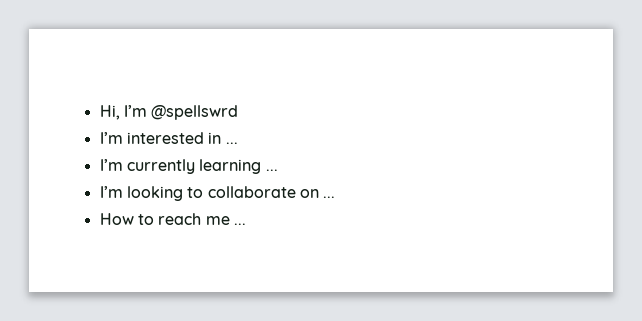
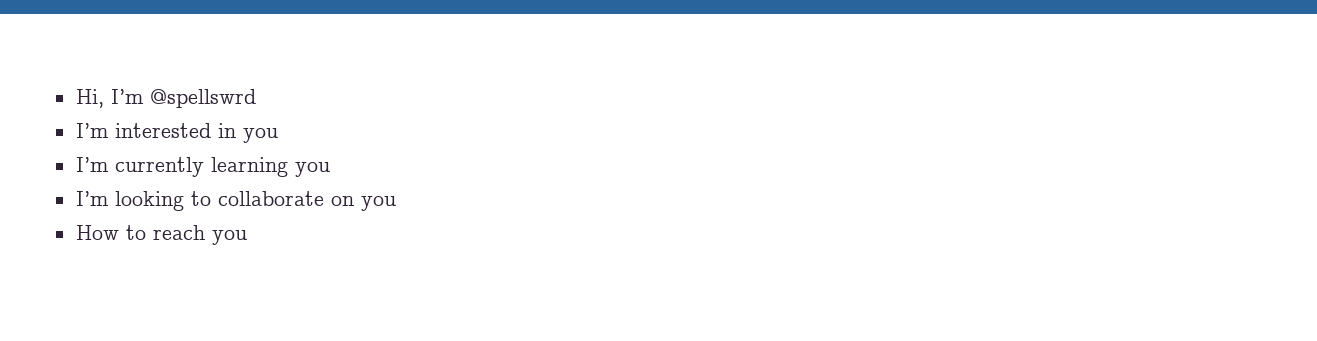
- I’m interested in ...
+ I’m interested in you
- I’m currently learning ...
+ I’m currently learning you
- I’m looking to collaborate on ...
+ I’m looking to collaborate on you
- How to reach me ...
+ How to reach you

